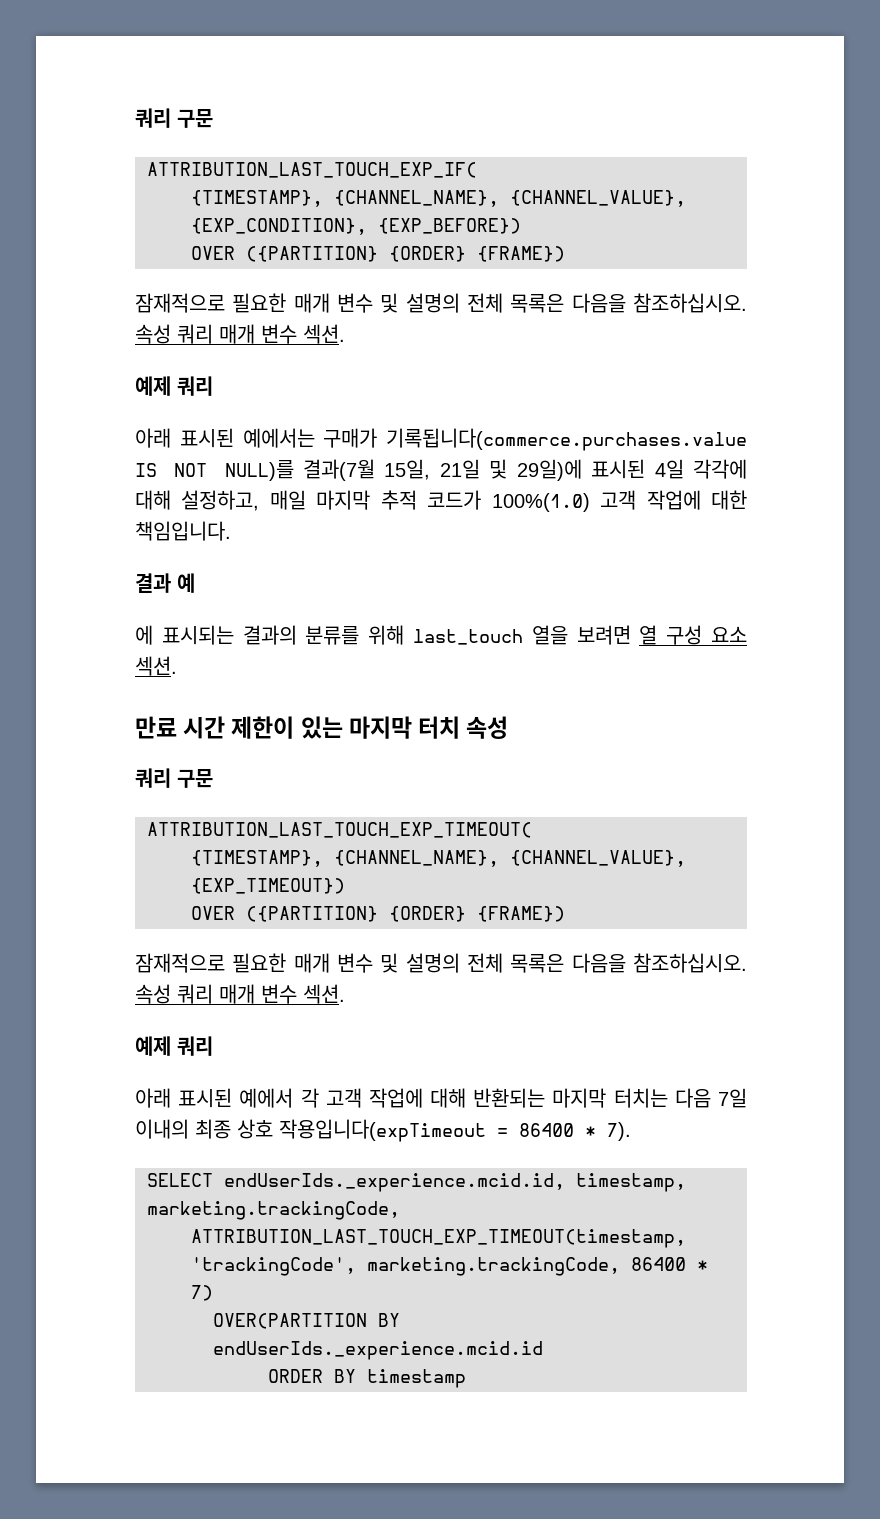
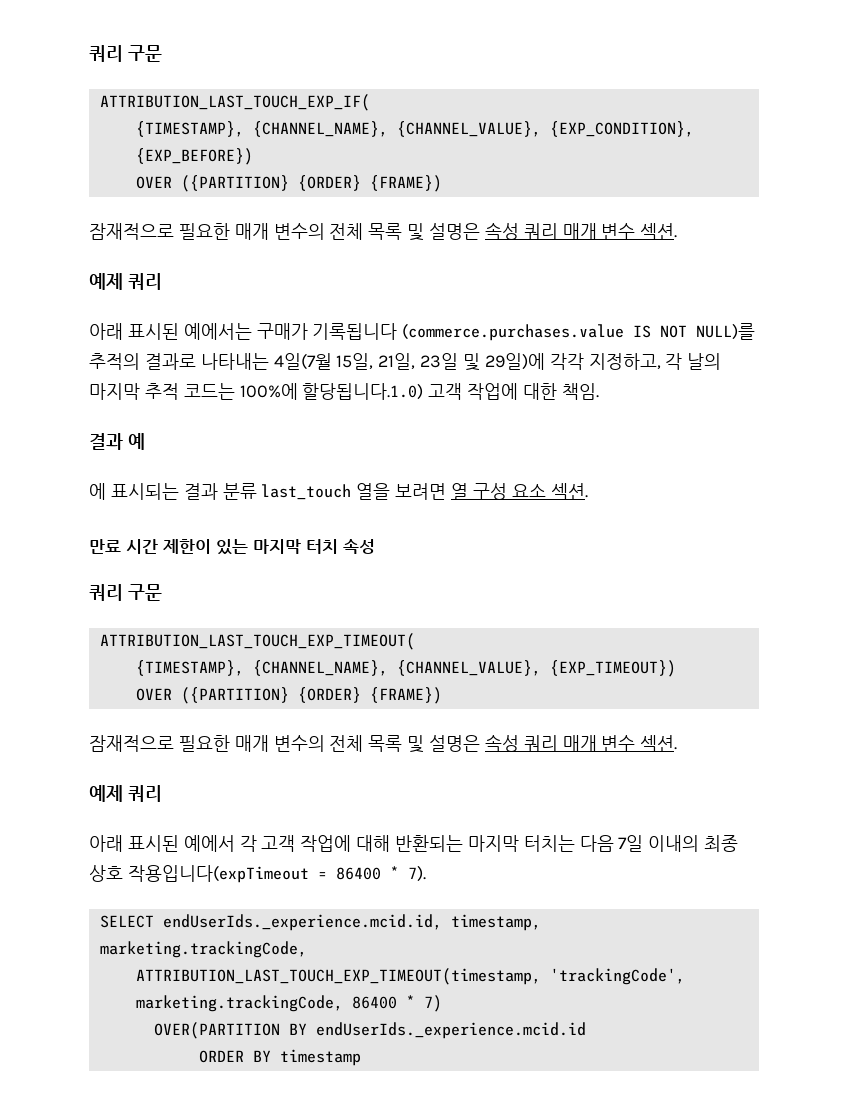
  {TIMESTAMP}, {CHANNEL_NAME}, {CHANNEL_VALUE}, {EXP_CONDITION}, {EXP_BEFORE})
  OVER ({PARTITION} {ORDER} {FRAME})
- 잠재적으로 필요한 매개 변수 및 설명의 전체 목록은 다음을 참조하십시오. 속성 쿼리 매개 변수 섹션.
+ 잠재적으로 필요한 매개 변수의 전체 목록 및 설명은 속성 쿼리 매개 변수 섹션.
- 아래 표시된 예에서는 구매가 기록됩니다(commerce.purchases.value IS NOT NULL)를 결과(7월 15일, 21일 및 29일)에 표시된 4일 각각에 대해 설정하고, 매일 마지막 추적 코드가 100%(1.0) 고객 작업에 대한 책임입니다.
+ 아래 표시된 예에서는 구매가 기록됩니다 (commerce.purchases.value IS NOT NULL)를 추적의 결과로 나타내는 4일(7월 15일, 21일, 23일 및 29일)에 각각 지정하고, 각 날의 마지막 추적 코드는 100%에 할당됩니다.1.0) 고객 작업에 대한 책임.
- 에 표시되는 결과의 분류를 위해 last_touch 열을 보려면 열 구성 요소 섹션.
+ 에 표시되는 결과 분류 last_touch 열을 보려면 열 구성 요소 섹션.
  {TIMESTAMP}, {CHANNEL_NAME}, {CHANNEL_VALUE}, {EXP_TIMEOUT})
  OVER ({PARTITION} {ORDER} {FRAME})
- 잠재적으로 필요한 매개 변수 및 설명의 전체 목록은 다음을 참조하십시오. 속성 쿼리 매개 변수 섹션.
+ 잠재적으로 필요한 매개 변수의 전체 목록 및 설명은 속성 쿼리 매개 변수 섹션.

